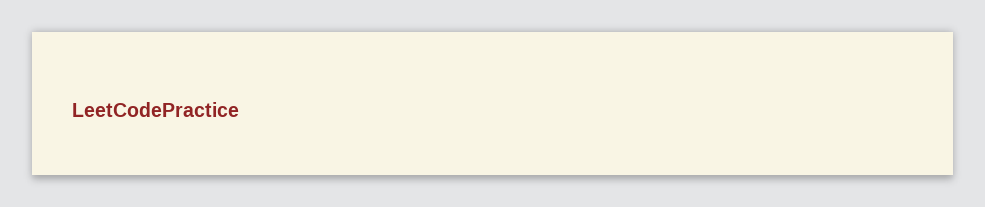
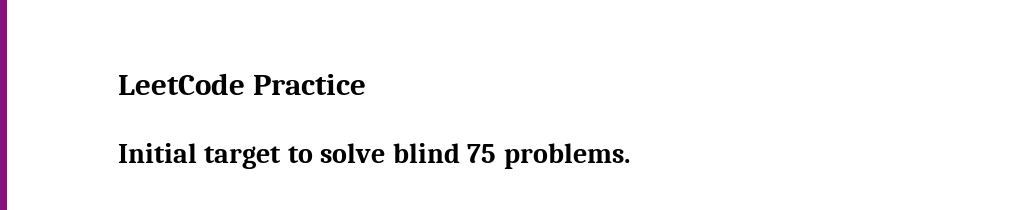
- LeetCodePractice
+ LeetCode Practice
+ Initial target to solve blind 75 problems.

